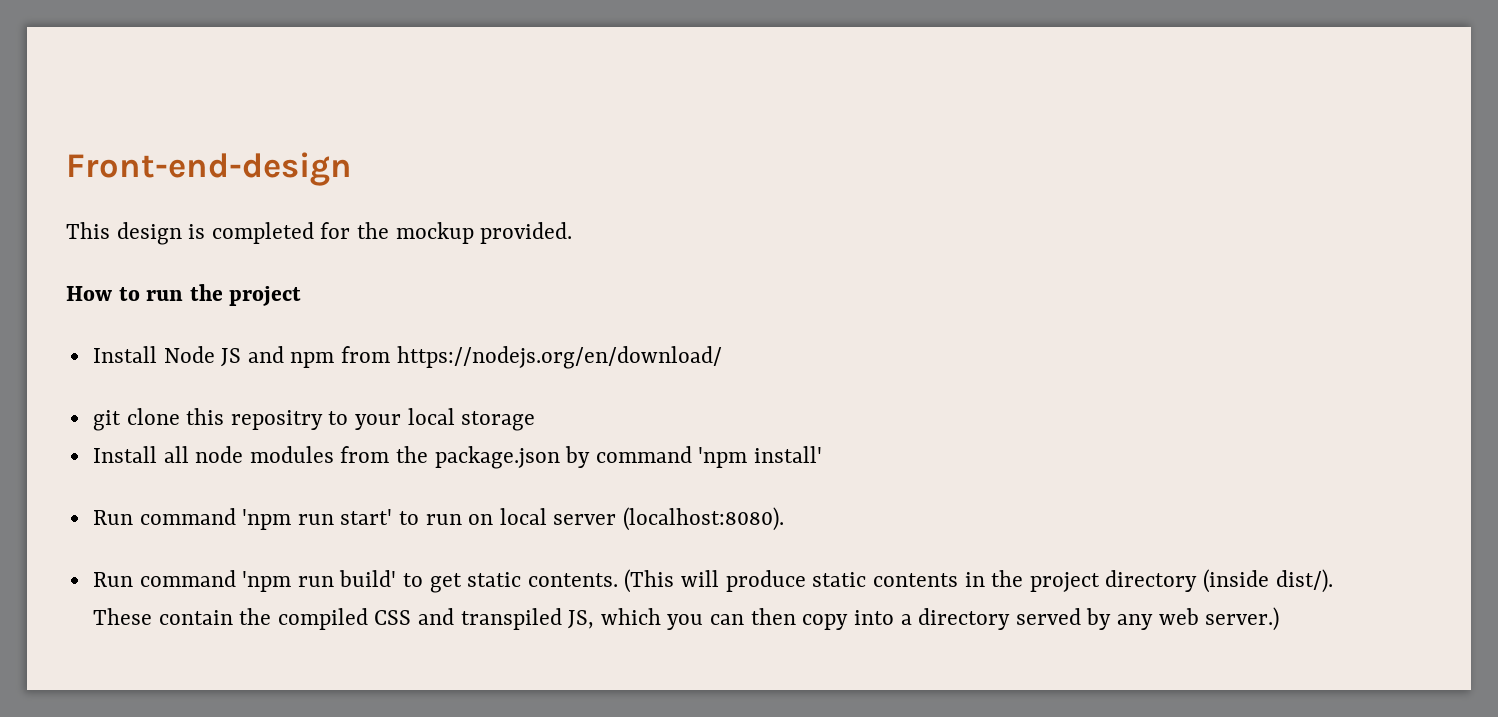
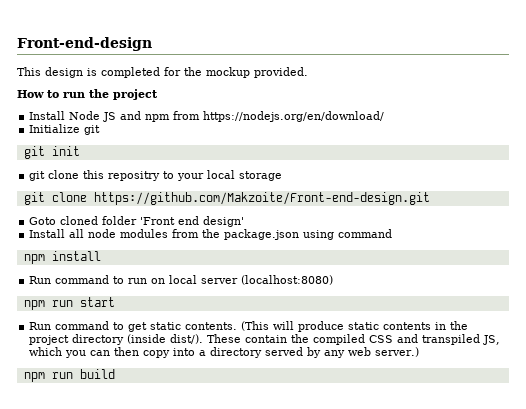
+ Initialize git
+ git init
+ git clone https://github.com/Makzoite/Front-end-design.git
+ Goto cloned folder 'Front end design'
- Install all node modules from the package.json by command 'npm install'
- Run command 'npm run start' to run on local server (localhost:8080).
- Run command 'npm run build' to get static contents.
+ Install all node modules from the package.json using command
+ npm install
+ Run command to run on local server (localhost:8080)
+ npm run start
+ Run command to get static contents.
+ npm run build

